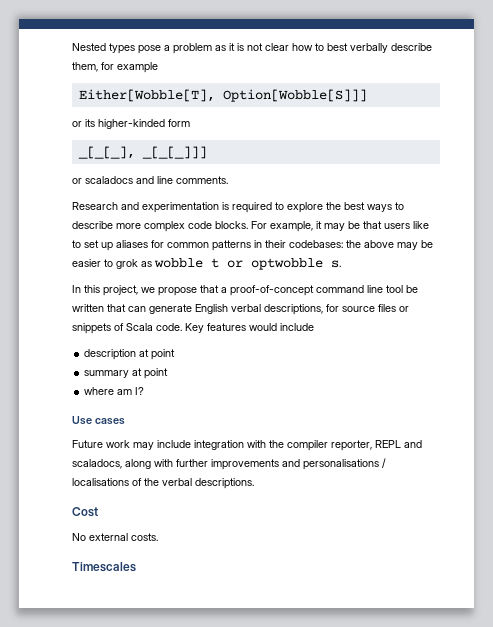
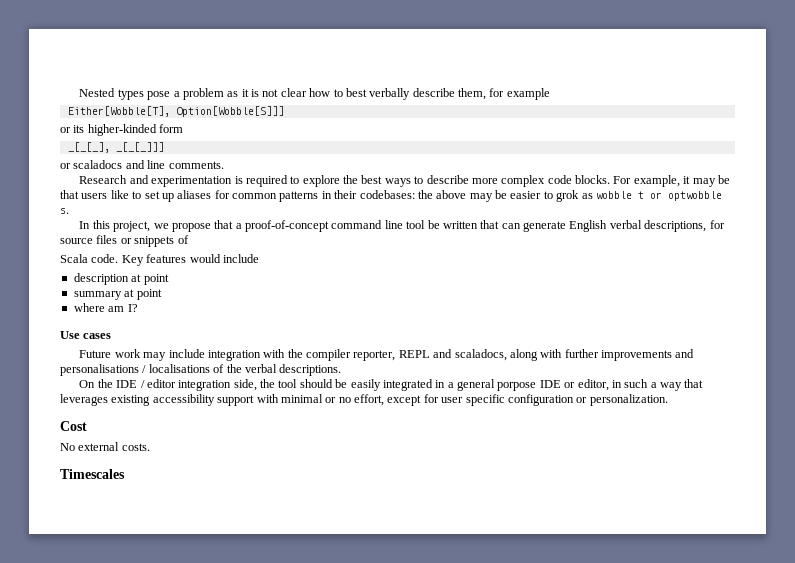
- In this project, we propose that a proof-of-concept command line tool be written that can generate English verbal descriptions, for source files or snippets of Scala code.
+ In this project, we propose that a proof-of-concept command line tool be written that can generate English verbal descriptions, for source files or snippets of
+ Scala code.
+ On the IDE / editor integration side, the tool should be easily integrated in a general porpose IDE or editor, in such a way that leverages existing accessibility support with minimal or no effort, except for user specific configuration or personalization.

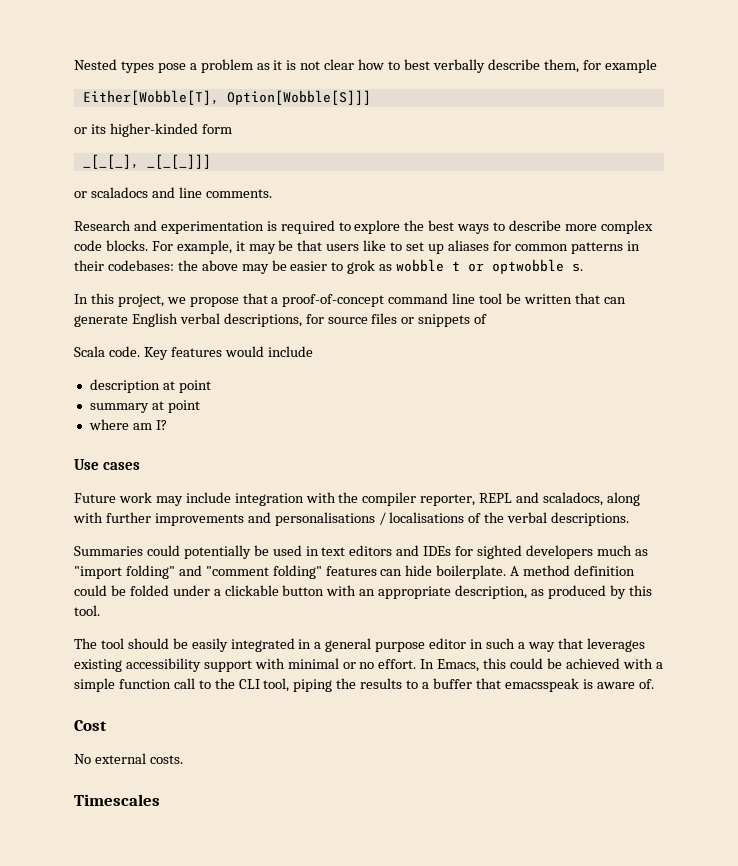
- On the IDE / editor integration side, the tool should be easily integrated in a general porpose IDE or editor, in such a way that leverages existing accessibility support with minimal or no effort, except for user specific configuration or personalization.
+ Summaries could potentially be used in text editors and IDEs for sighted developers much as "import folding" and "comment folding" features can hide boilerplate. A method definition could be folded under a clickable button with an appropriate description, as produced by this tool.
+ The tool should be easily integrated in a general purpose editor in such a way that leverages existing accessibility support with minimal or no effort. In Emacs, this could be achieved with a simple function call to the CLI tool, piping the results to a buffer that emacsspeak is aware of.

